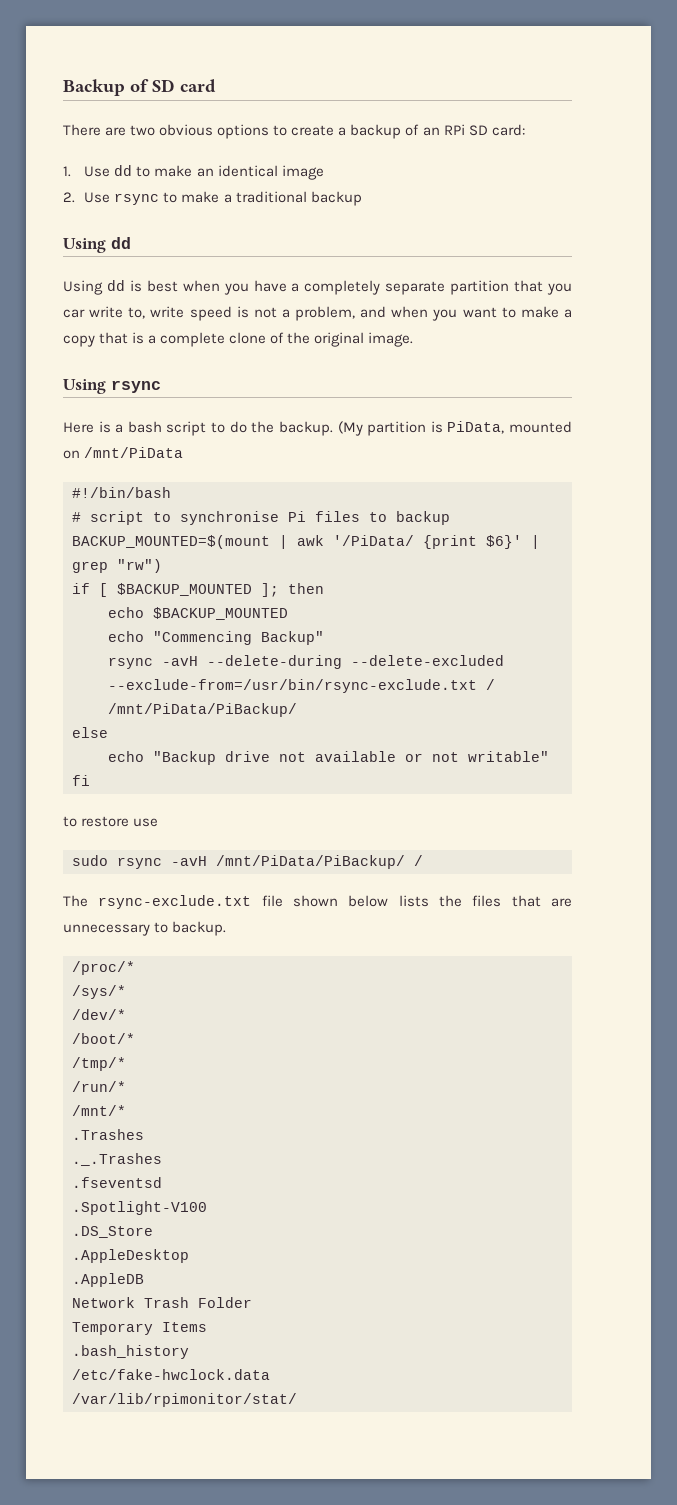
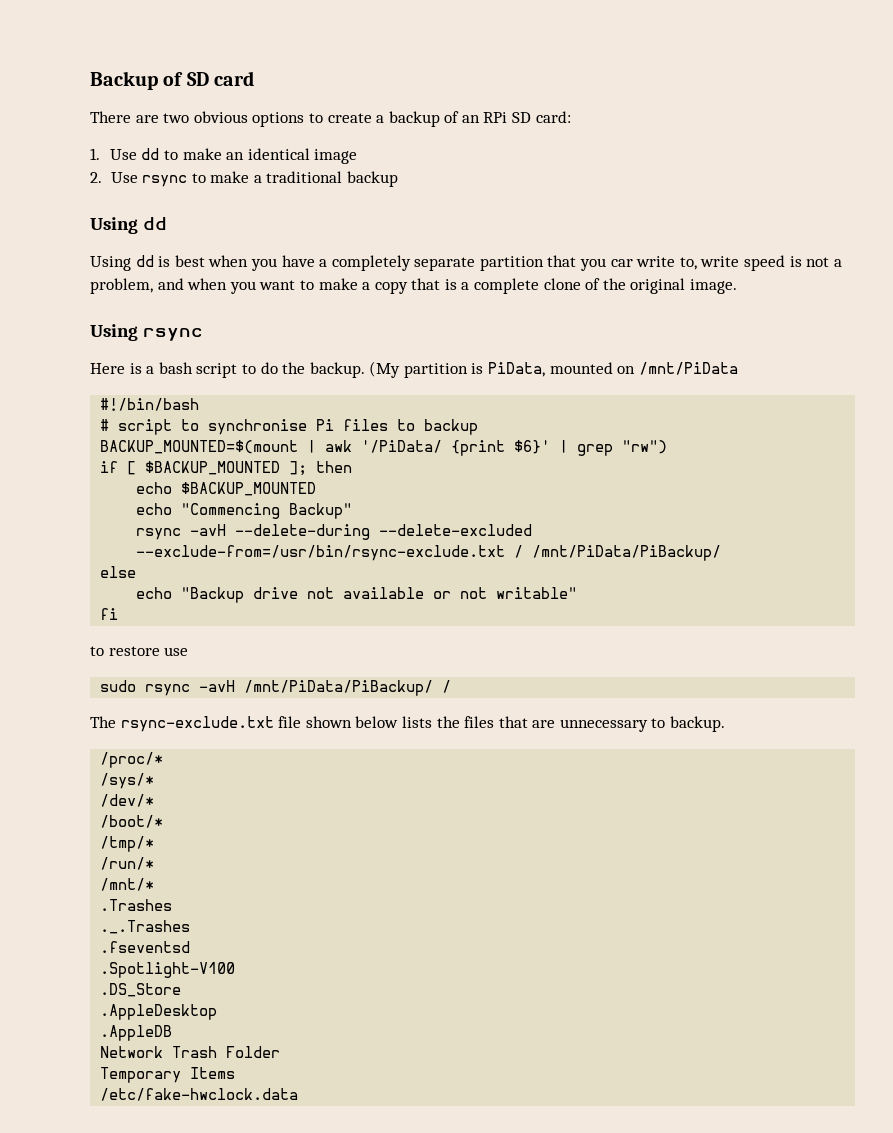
- .bash_history
- /var/lib/rpimonitor/stat/

